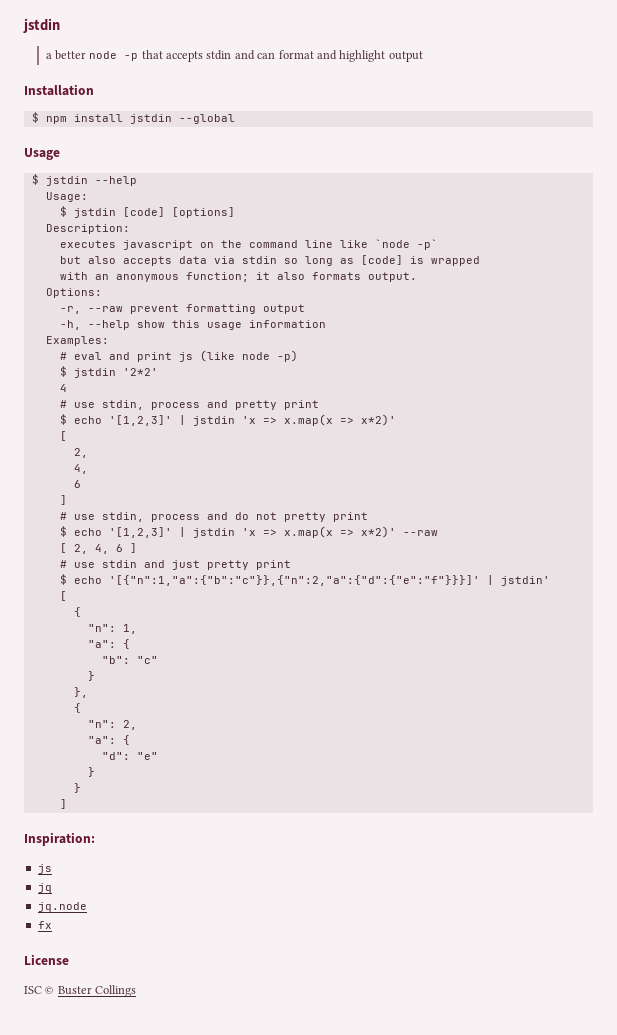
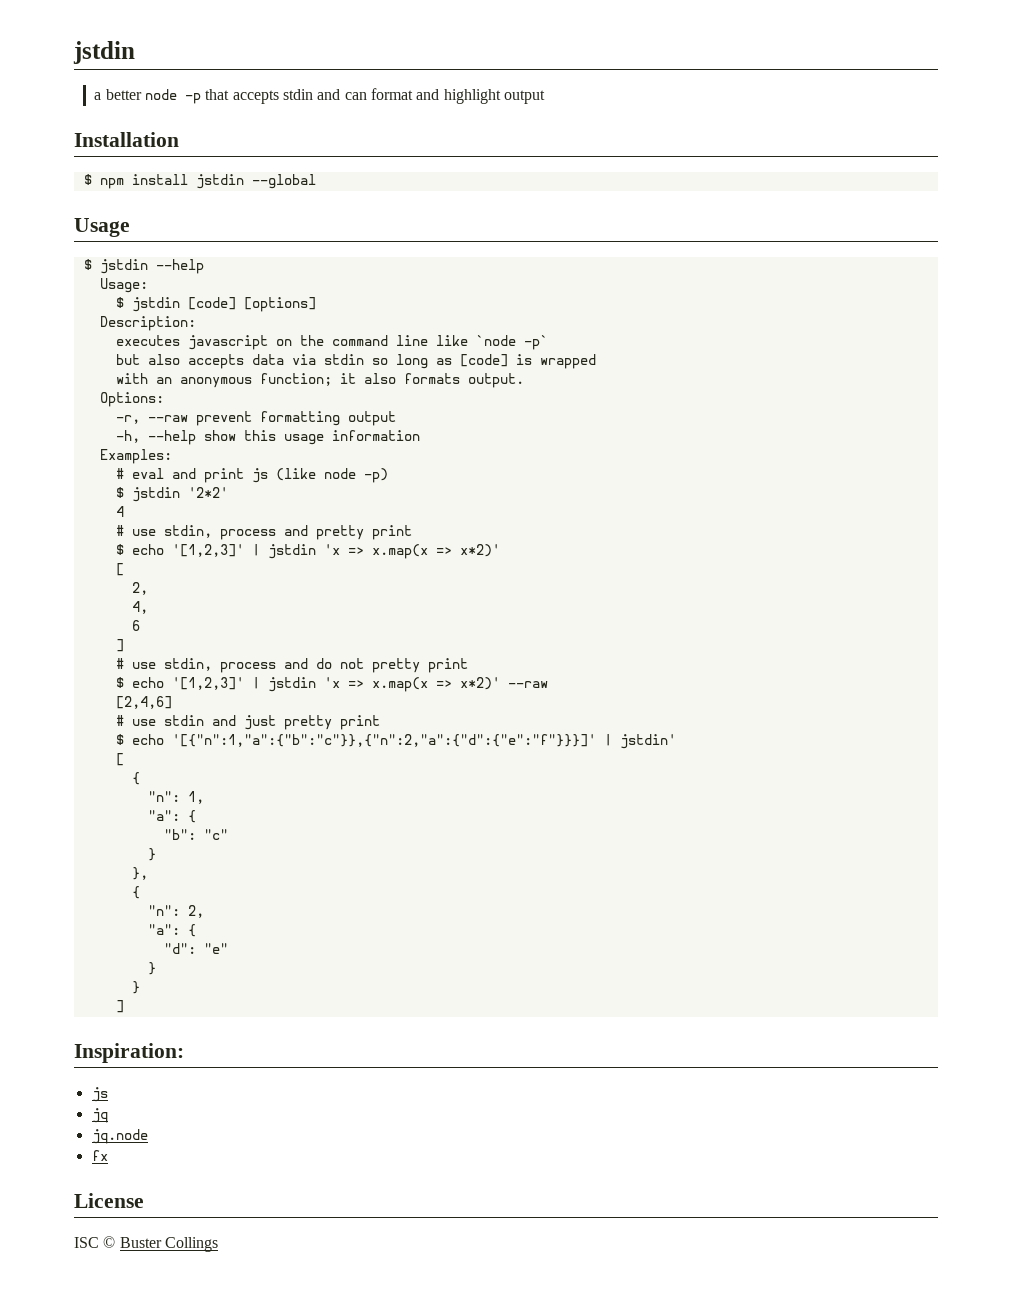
- [ 2, 4, 6 ]
+ [2,4,6]

